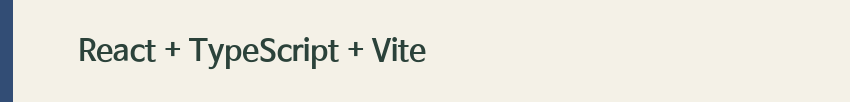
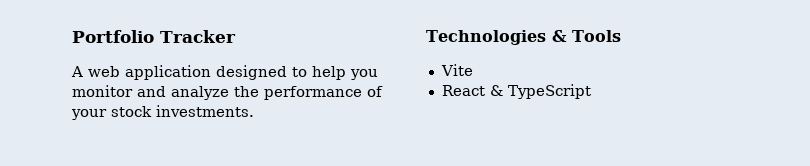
- React + TypeScript + Vite
+ Portfolio Tracker
+ A web application designed to help you monitor and analyze the performance of your stock investments.
+ Technologies & Tools
+ Vite
+ React & TypeScript

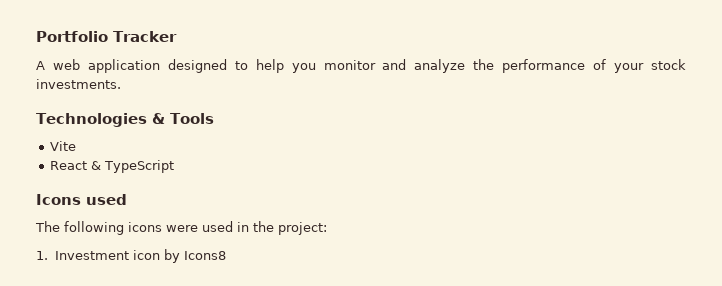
+ Icons used
+ The following icons were used in the project:
+ 1. Investment icon by Icons8

